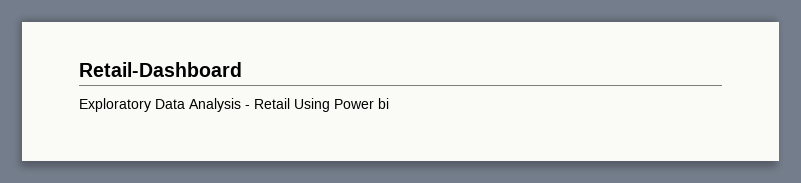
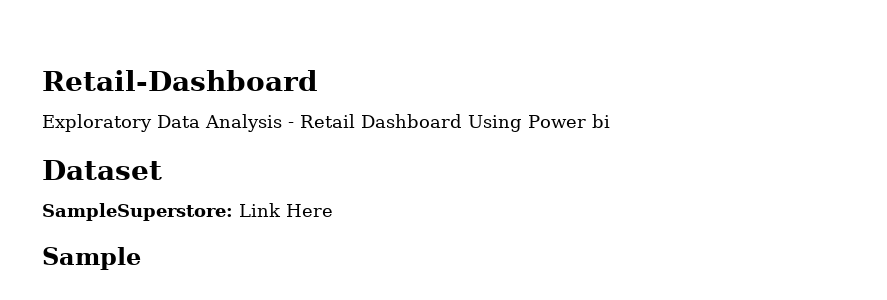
- Exploratory Data Analysis - Retail Using Power bi
+ Exploratory Data Analysis - Retail Dashboard Using Power bi
+ Dataset
+ SampleSuperstore: Link Here
+ Sample

